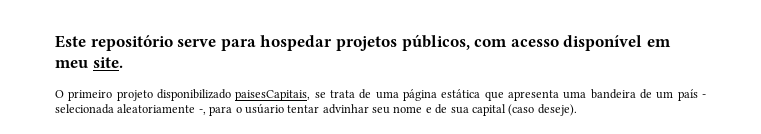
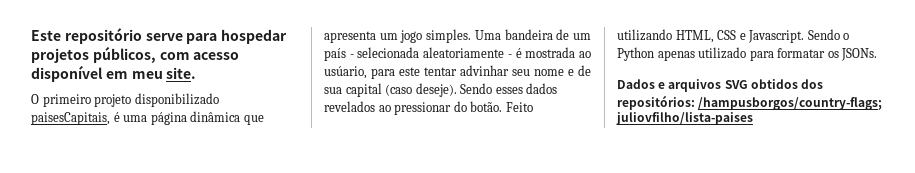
- O primeiro projeto disponibilizado paisesCapitais, se trata de uma página estática que apresenta uma bandeira de um país - selecionada aleatoriamente -, para o usúario tentar advinhar seu nome e de sua capital (caso deseje).
+ O primeiro projeto disponibilizado paisesCapitais, é uma página dinâmica que apresenta um jogo simples. Uma bandeira de um país - selecionada aleatoriamente - é mostrada ao usúario, para este tentar advinhar seu nome e de sua capital (caso deseje).
+ Sendo esses dados revelados ao pressionar do botão. Feito utilizando HTML, CSS e Javascript. Sendo o Python apenas utilizado para formatar os JSONs.
+ Dados e arquivos SVG obtidos dos repositórios: /hampusborgos/country-flags; juliovfilho/lista-paises

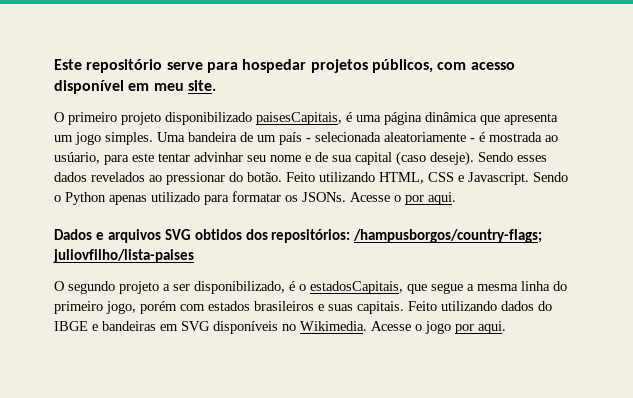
+ Acesse o por aqui.
+ O segundo projeto a ser disponibilizado, é o estadosCapitais, que segue a mesma linha do primeiro jogo, porém com estados brasileiros e suas capitais. Feito utilizando dados do IBGE e bandeiras em SVG disponíveis no Wikimedia. Acesse o jogo por aqui.

